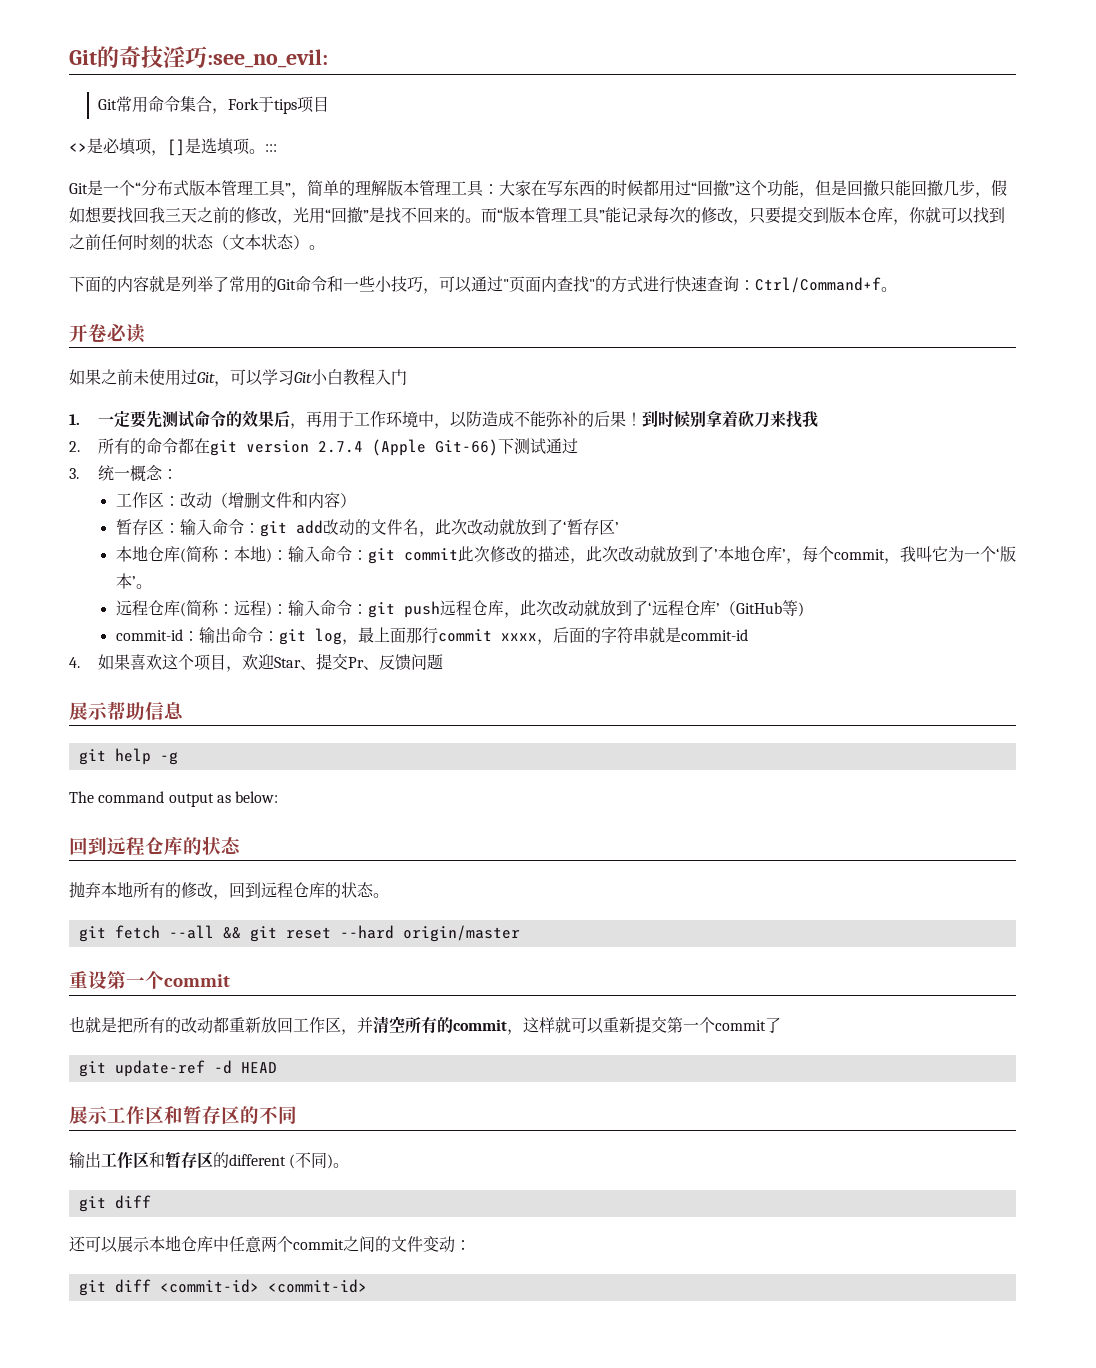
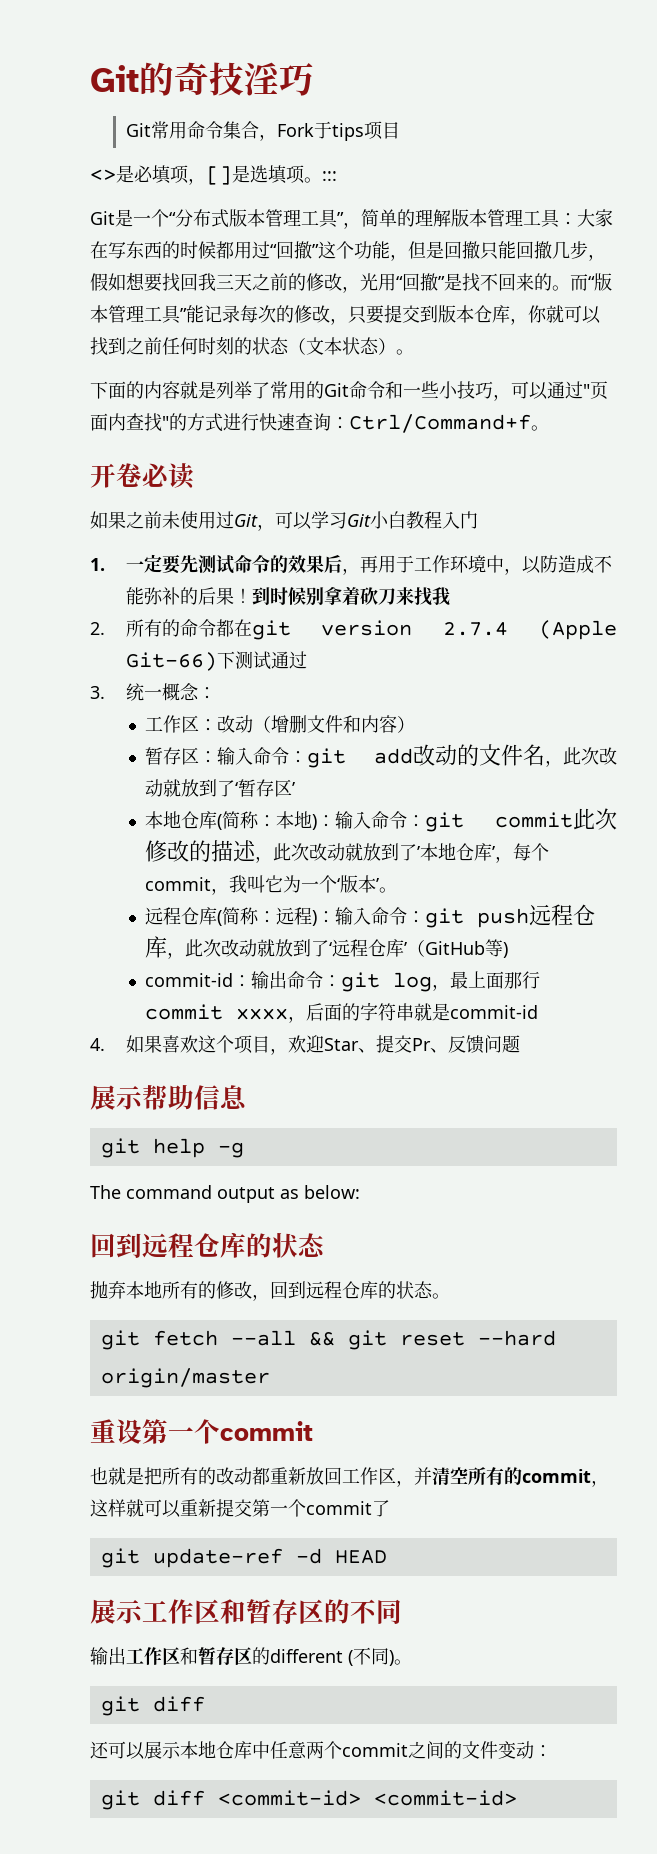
- Git的奇技淫巧:see_no_evil:
+ Git的奇技淫巧

